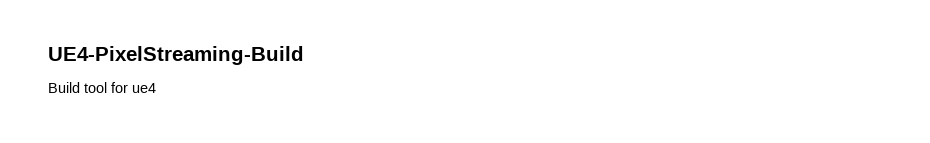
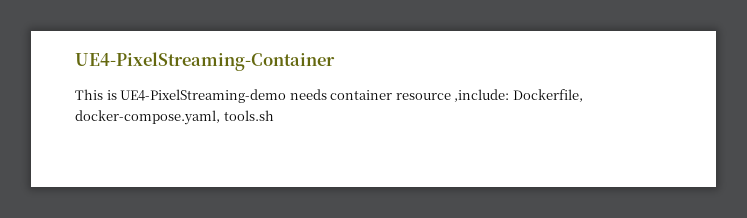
- UE4-PixelStreaming-Build
- Build tool for ue4
+ UE4-PixelStreaming-Container
+ This is UE4-PixelStreaming-demo needs container resource ,include: Dockerfile, docker-compose.yaml, tools.sh

